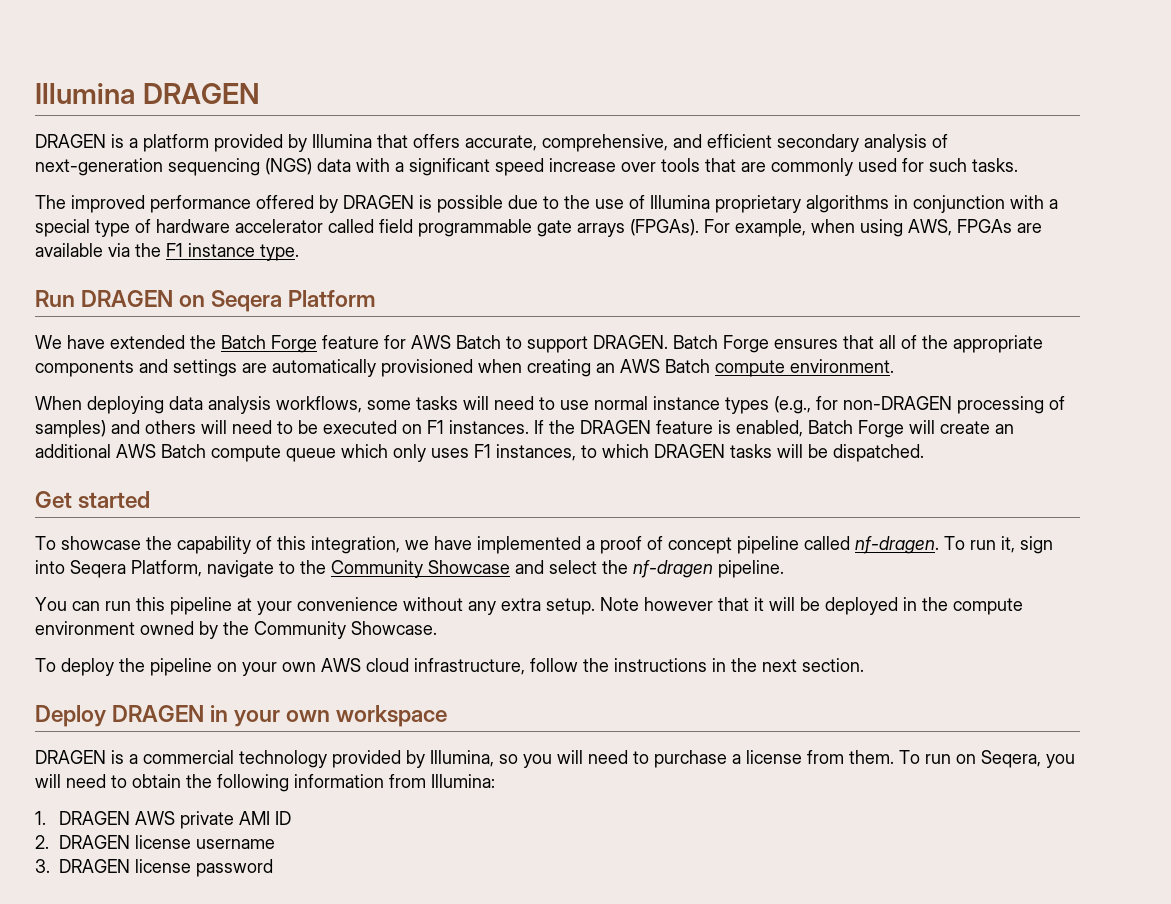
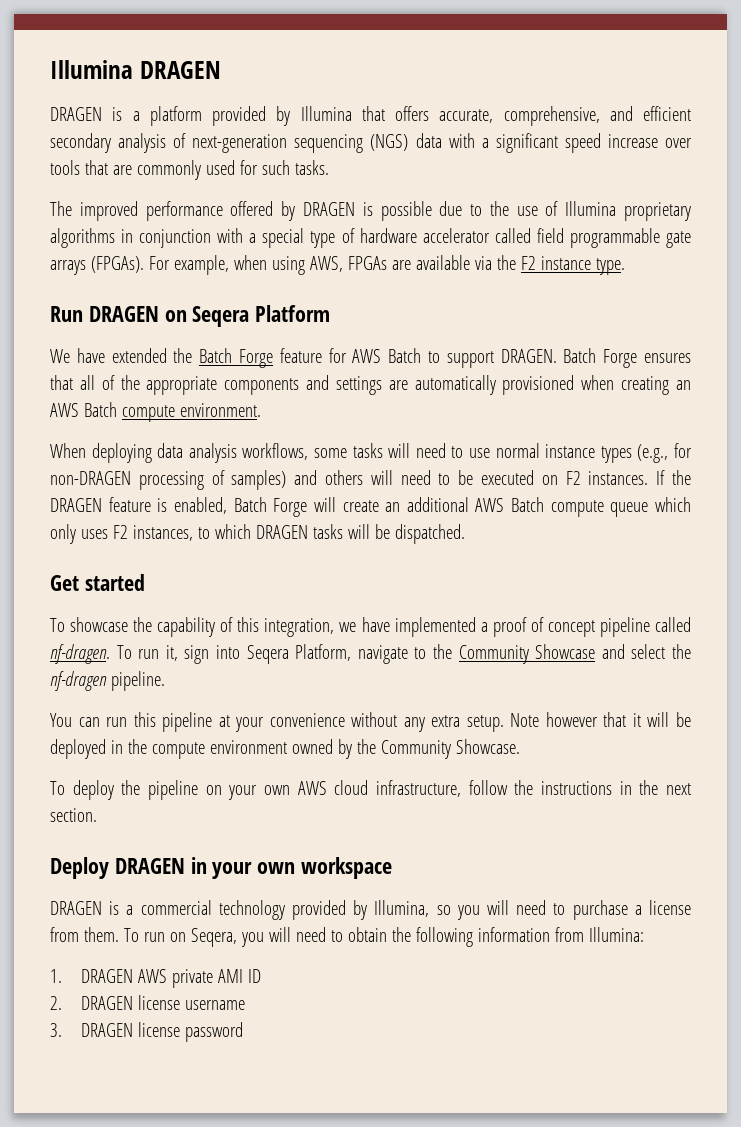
- For example, when using AWS, FPGAs are available via the F1 instance type.
+ For example, when using AWS, FPGAs are available via the F2 instance type.
- When deploying data analysis workflows, some tasks will need to use normal instance types (e.g., for non-DRAGEN processing of samples) and others will need to be executed on F1 instances.
+ When deploying data analysis workflows, some tasks will need to use normal instance types (e.g., for non-DRAGEN processing of samples) and others will need to be executed on F2 instances.
- If the DRAGEN feature is enabled, Batch Forge will create an additional AWS Batch compute queue which only uses F1 instances, to which DRAGEN tasks will be dispatched.
+ If the DRAGEN feature is enabled, Batch Forge will create an additional AWS Batch compute queue which only uses F2 instances, to which DRAGEN tasks will be dispatched.

